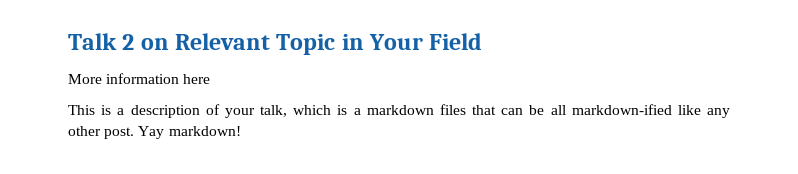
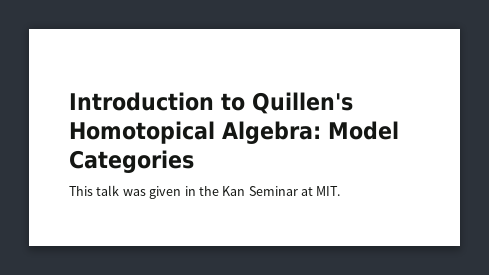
- Talk 2 on Relevant Topic in Your Field
- More information here
- This is a description of your talk, which is a markdown files that can be all markdown-ified like any other post. Yay markdown!
+ Introduction to Quillen's Homotopical Algebra: Model Categories
+ This talk was given in the Kan Seminar at MIT.

